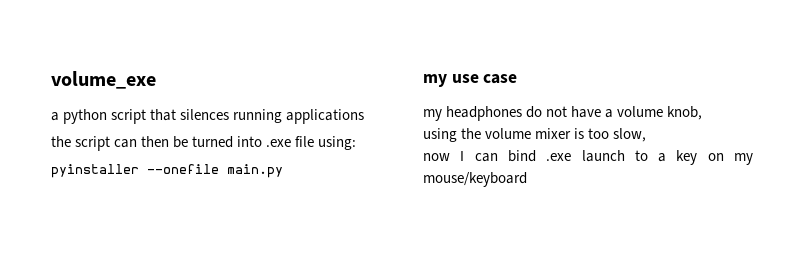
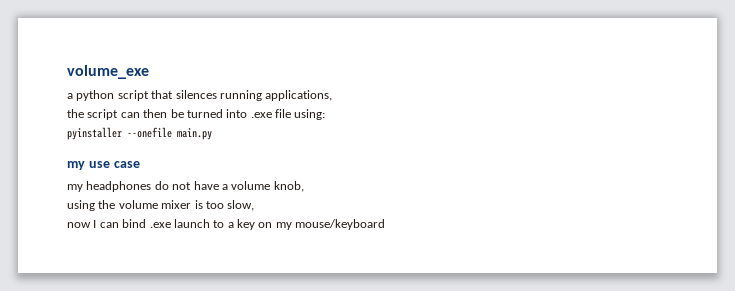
- a python script that silences running applications
+ a python script that silences running applications,

